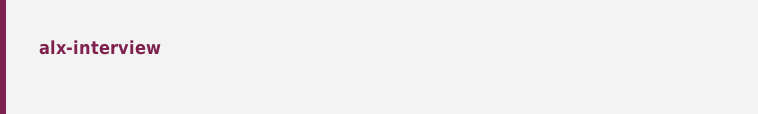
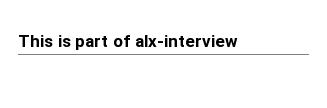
- alx-interview
+ This is part of alx-interview

